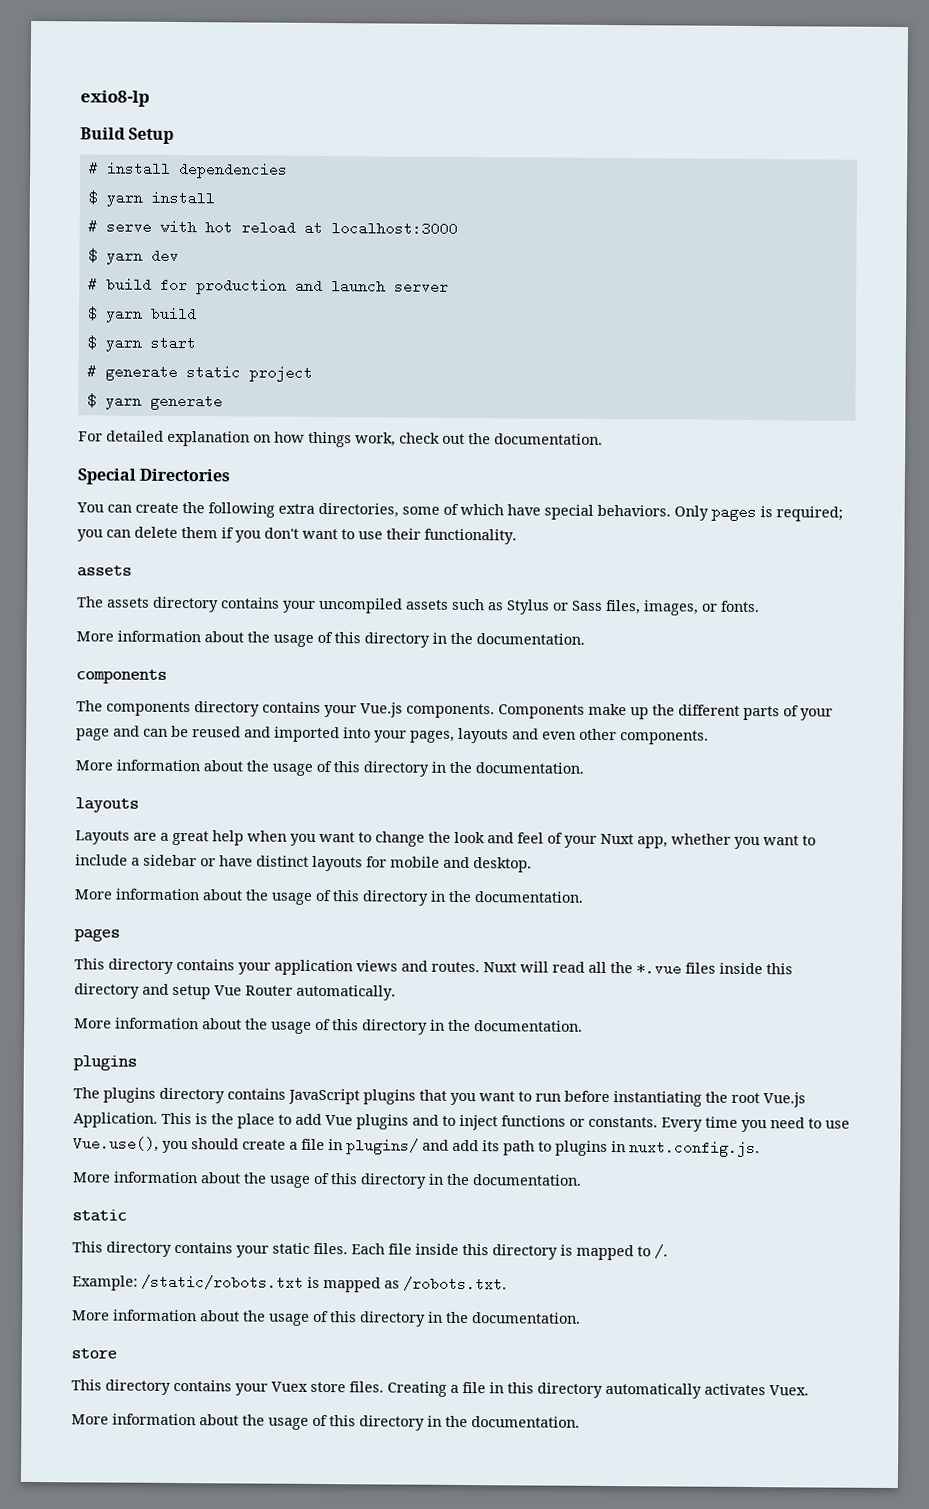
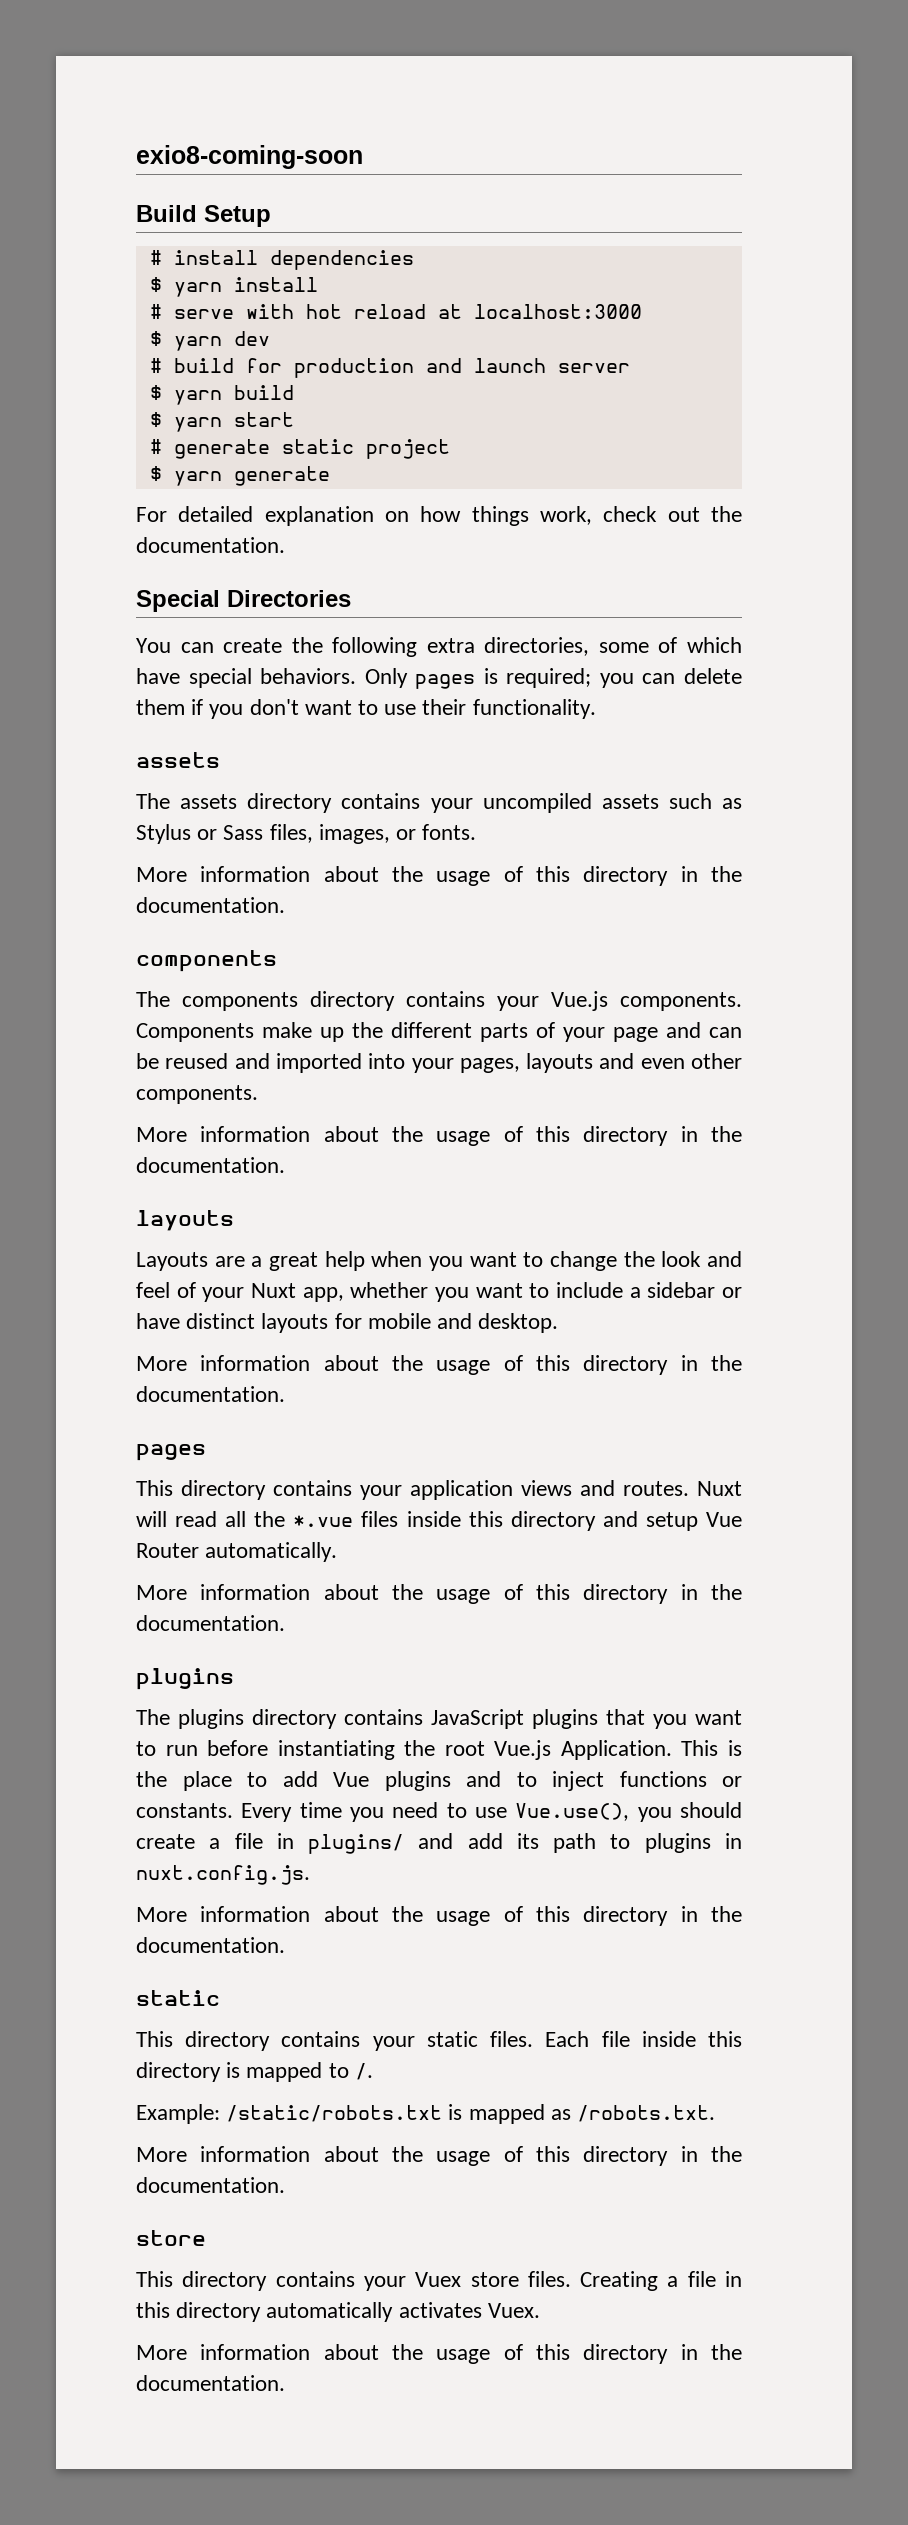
- exio8-lp
+ exio8-coming-soon

